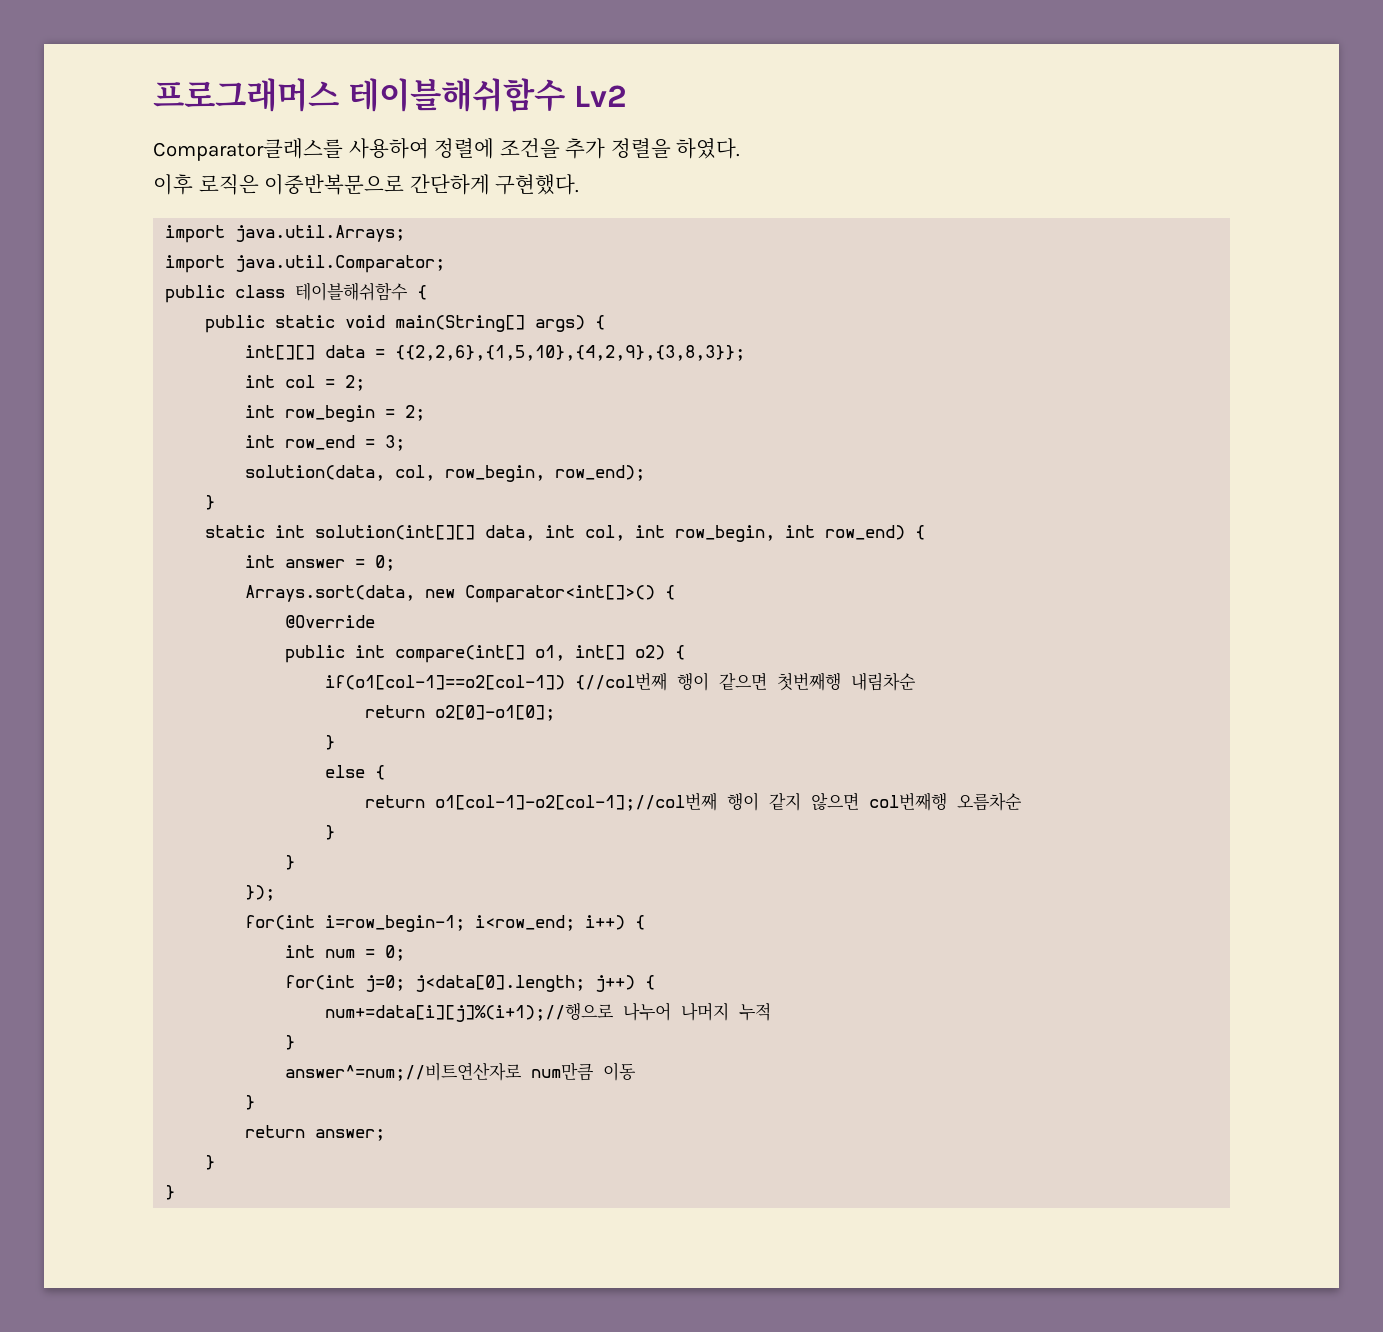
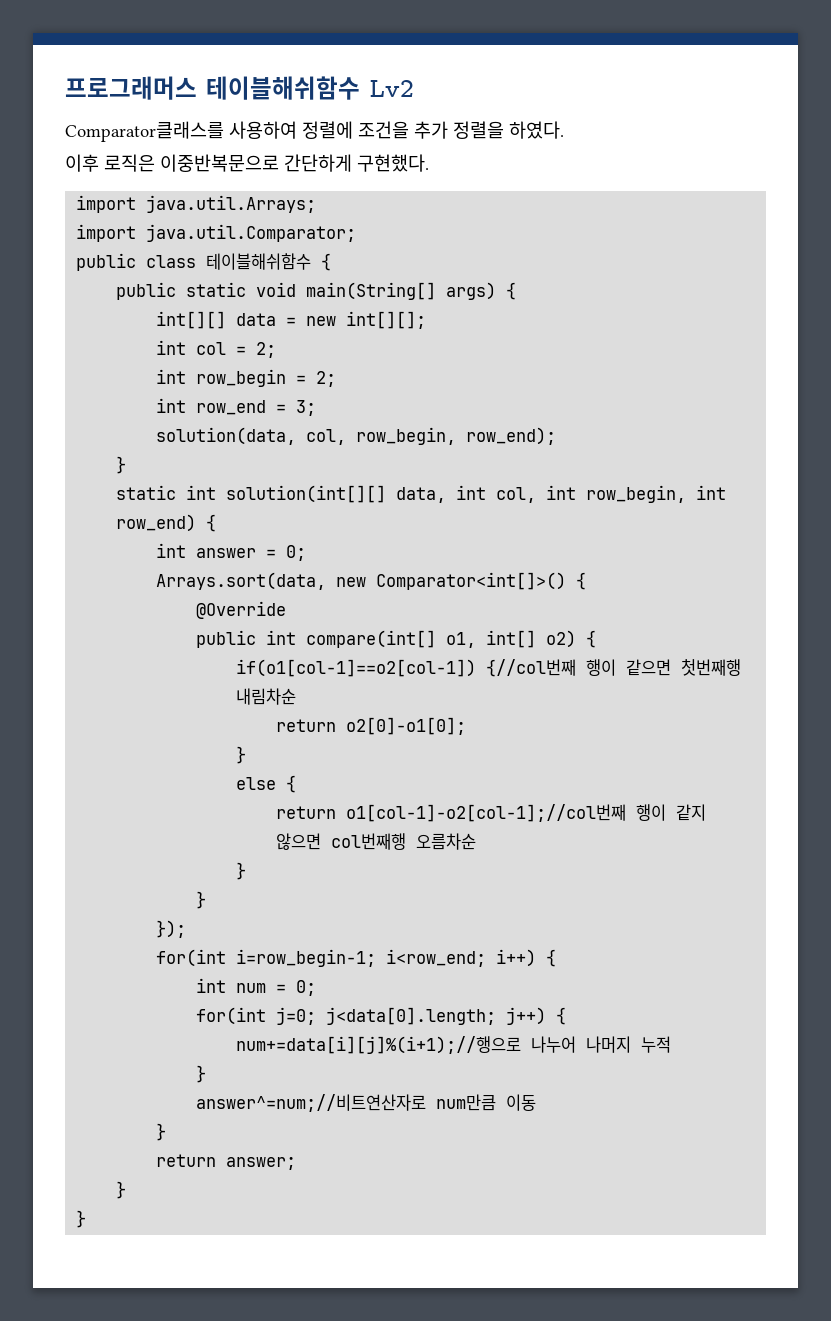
- int[][] data = {{2,2,6},{1,5,10},{4,2,9},{3,8,3}};
+ int[][] data = new int[][];

